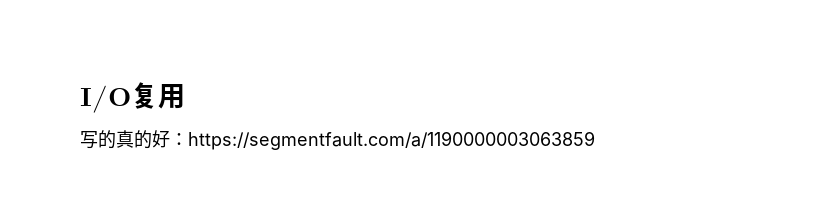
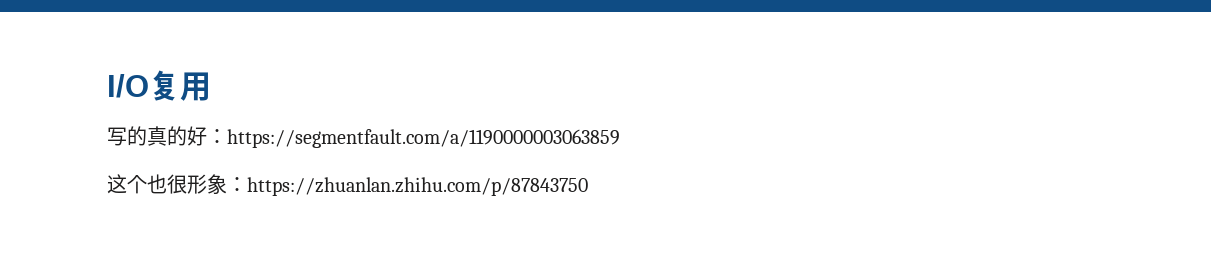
+ 这个也很形象：https://zhuanlan.zhihu.com/p/87843750

